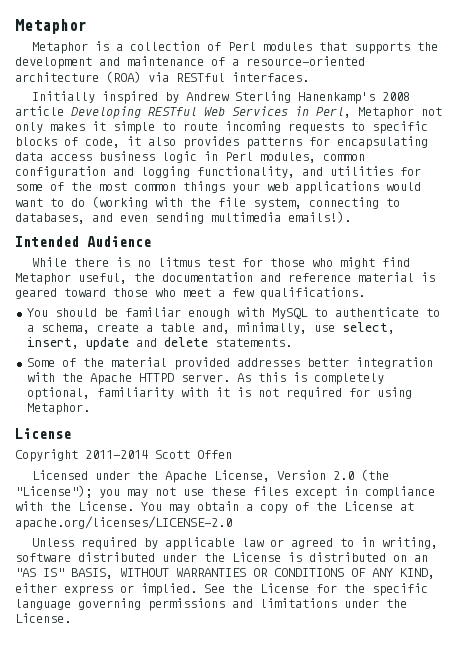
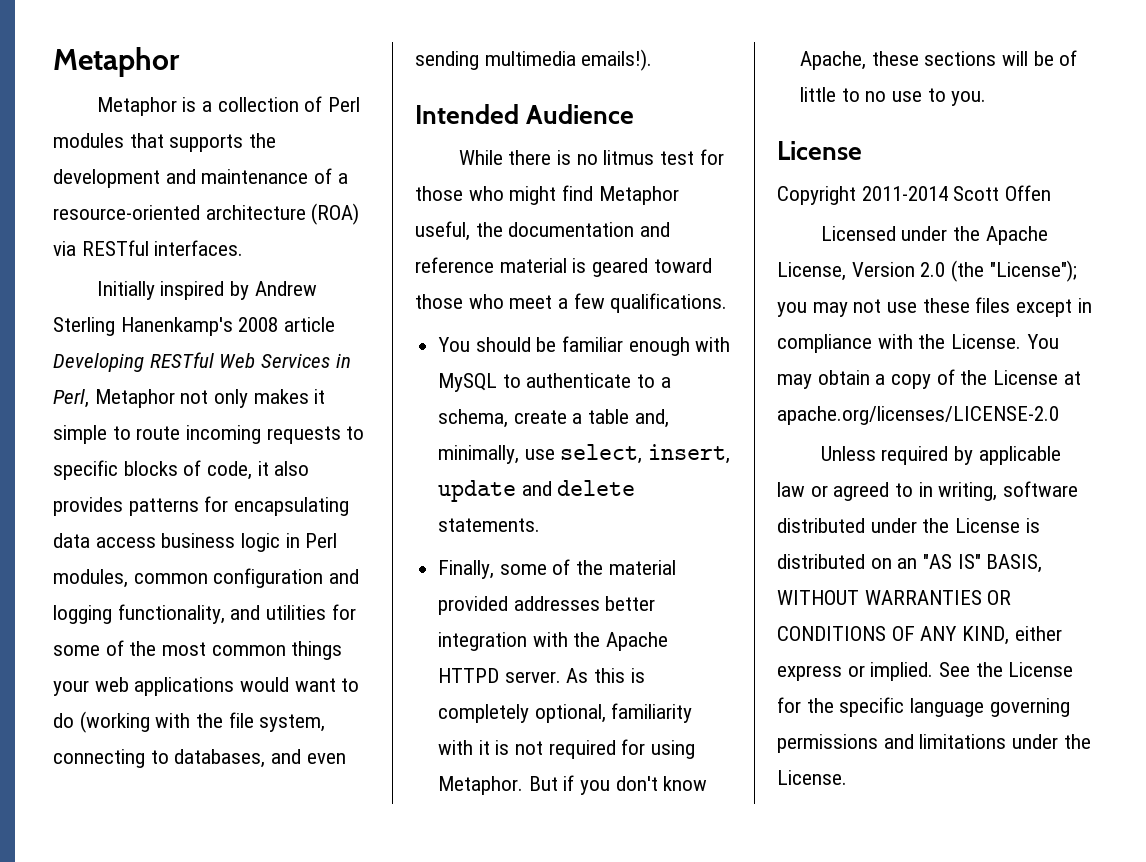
- Some of the material provided addresses better integration with the Apache HTTPD server.
+ Finally, some of the material provided addresses better integration with the Apache HTTPD server.
+ But if you don't know Apache, these sections will be of little to no use to you.

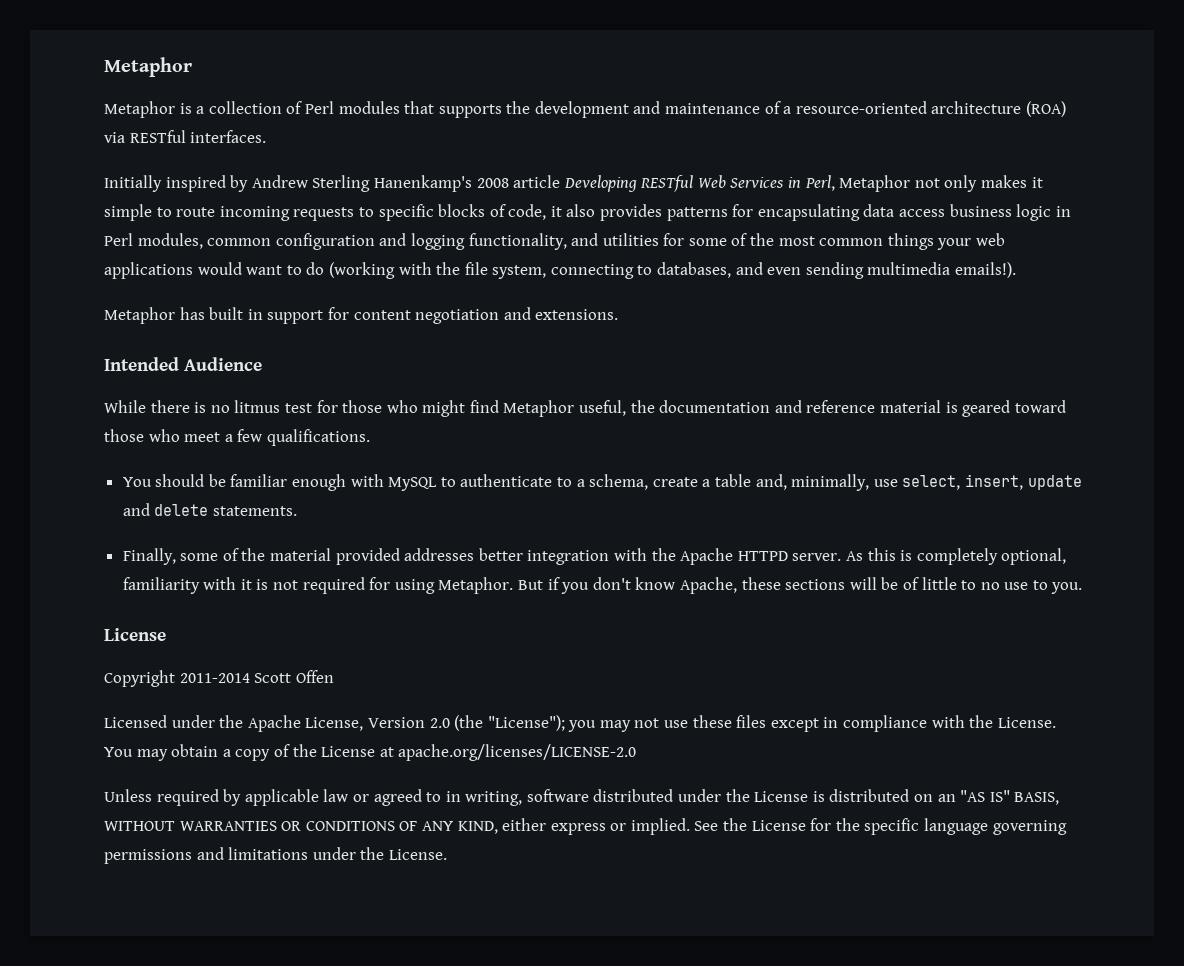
+ Metaphor has built in support for content negotiation and extensions.

